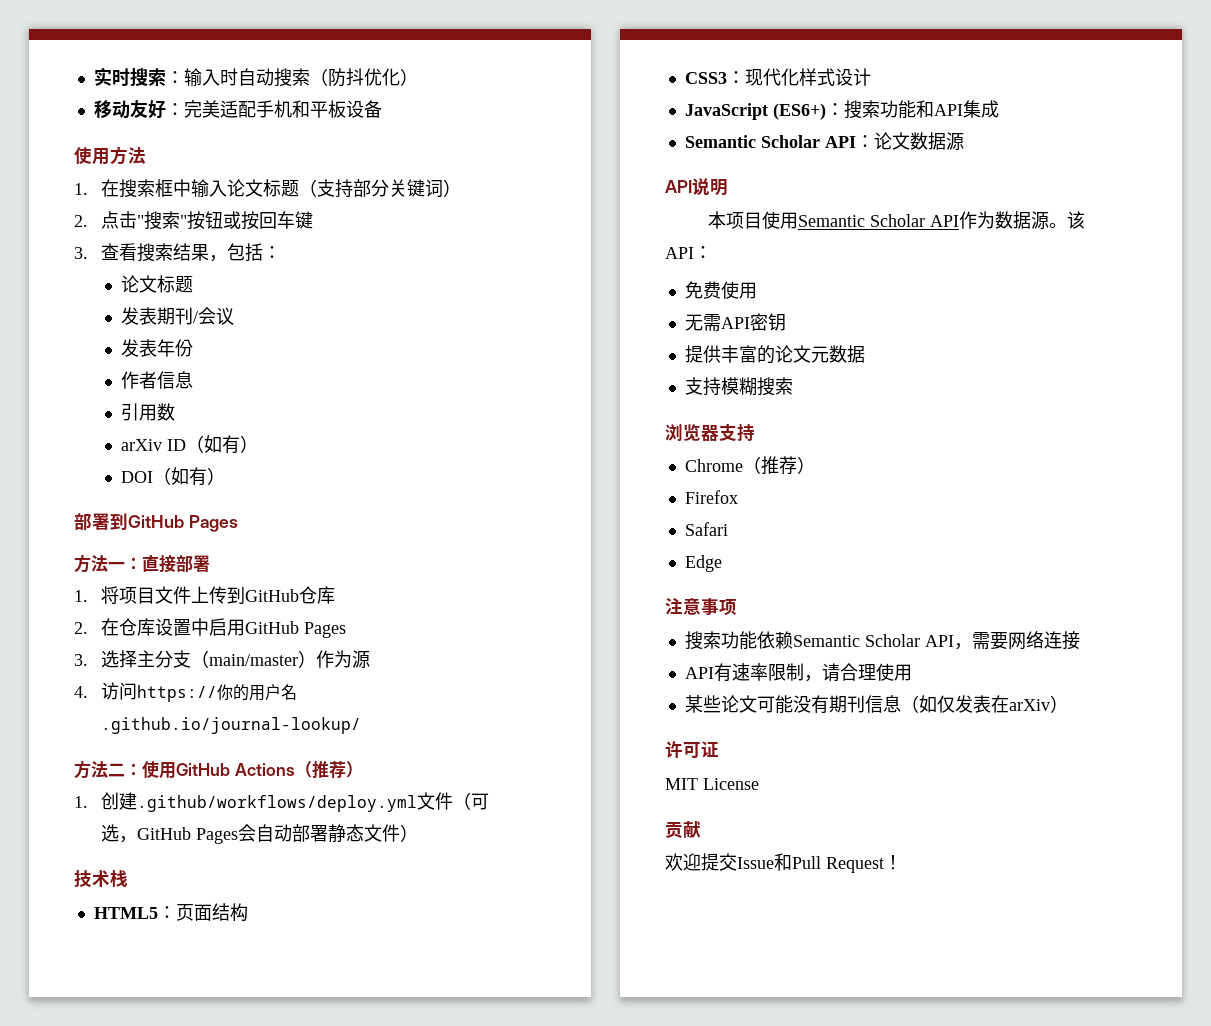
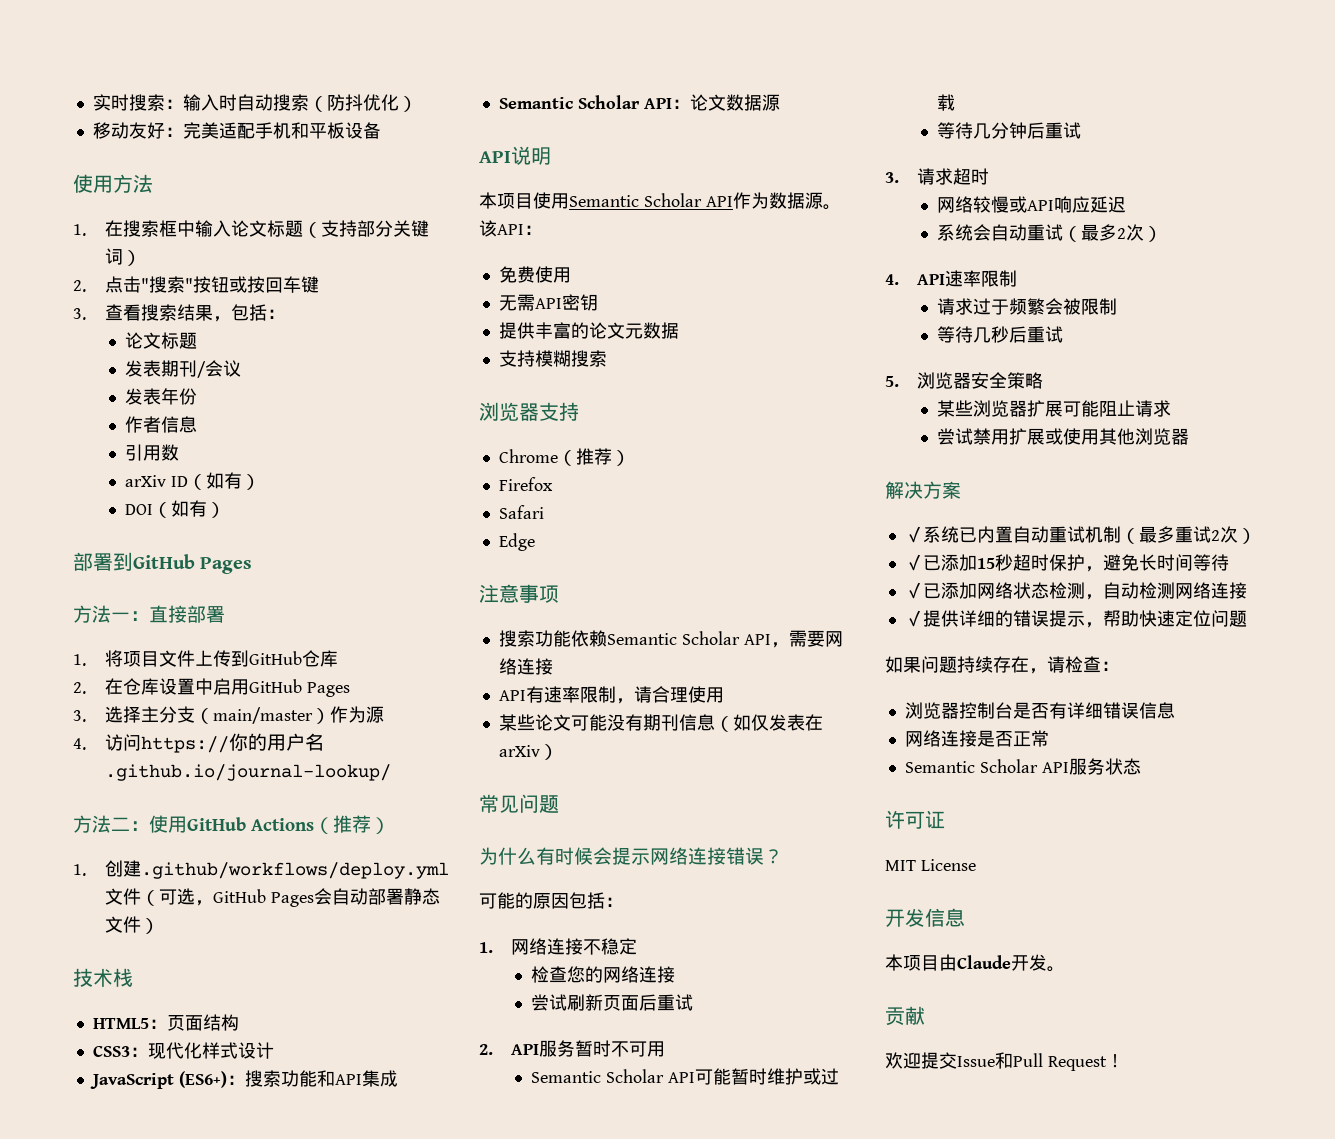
+ 常见问题
+ 为什么有时候会提示网络连接错误？
+ 可能的原因包括：
+ 1.网络连接不稳定
+ 检查您的网络连接
+ 尝试刷新页面后重试
+ 2. API服务暂时不可用
+ Semantic Scholar API可能暂时维护或过载
+ 等待几分钟后重试
+ 3.请求超时
+ 网络较慢或API响应延迟
+ 系统会自动重试（最多2次）
+ 4. API速率限制
+ 请求过于频繁会被限制
+ 等待几秒后重试
+ 5.浏览器安全策略
+ 某些浏览器扩展可能阻止请求
+ 尝试禁用扩展或使用其他浏览器
+ 解决方案
+ ✓系统已内置自动重试机制（最多重试2次）
+ ✓已添加15秒超时保护，避免长时间等待
+ ✓已添加网络状态检测，自动检测网络连接
+ ✓提供详细的错误提示，帮助快速定位问题
+ 如果问题持续存在，请检查：
+ 浏览器控制台是否有详细错误信息
+ 网络连接是否正常
+ Semantic Scholar API服务状态
  许可证
  MIT License
+ 开发信息
+ 本项目由Claude开发。

